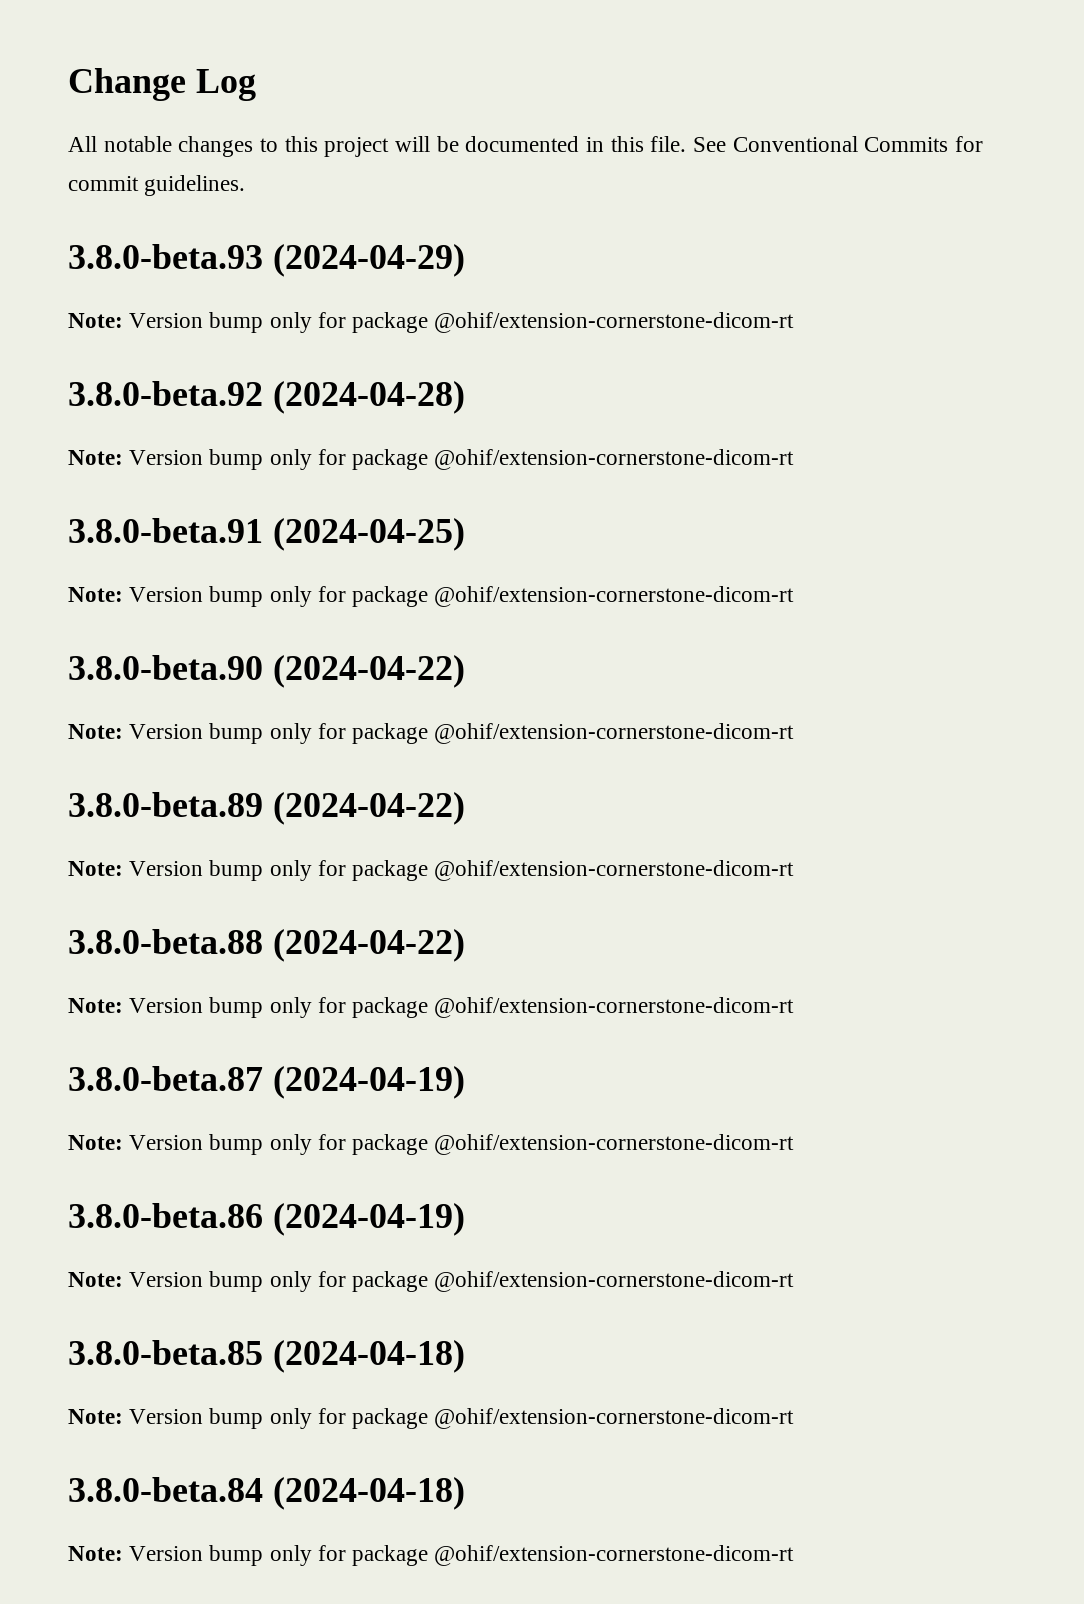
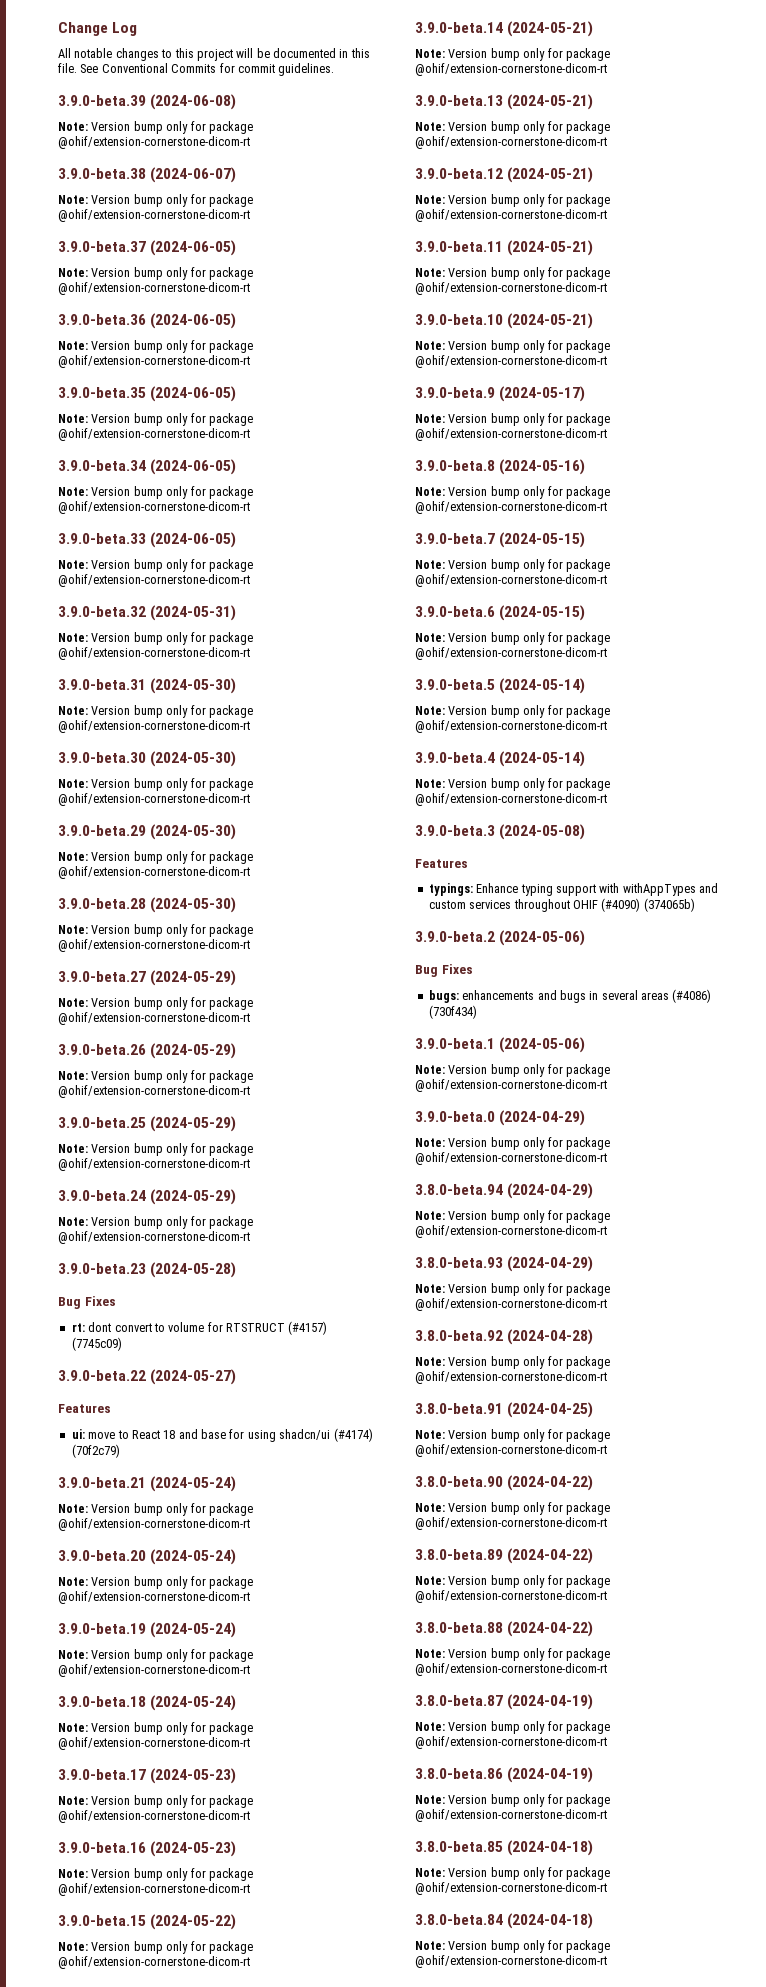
+ 3.9.0-beta.39 (2024-06-08)
+ Note: Version bump only for package @ohif/extension-cornerstone-dicom-rt
+ 3.9.0-beta.38 (2024-06-07)
+ Note: Version bump only for package @ohif/extension-cornerstone-dicom-rt
+ 3.9.0-beta.37 (2024-06-05)
+ Note: Version bump only for package @ohif/extension-cornerstone-dicom-rt
+ 3.9.0-beta.36 (2024-06-05)
+ Note: Version bump only for package @ohif/extension-cornerstone-dicom-rt
+ 3.9.0-beta.35 (2024-06-05)
+ Note: Version bump only for package @ohif/extension-cornerstone-dicom-rt
+ 3.9.0-beta.34 (2024-06-05)
+ Note: Version bump only for package @ohif/extension-cornerstone-dicom-rt
+ 3.9.0-beta.33 (2024-06-05)
+ Note: Version bump only for package @ohif/extension-cornerstone-dicom-rt
+ 3.9.0-beta.32 (2024-05-31)
+ Note: Version bump only for package @ohif/extension-cornerstone-dicom-rt
+ 3.9.0-beta.31 (2024-05-30)
+ Note: Version bump only for package @ohif/extension-cornerstone-dicom-rt
+ 3.9.0-beta.30 (2024-05-30)
+ Note: Version bump only for package @ohif/extension-cornerstone-dicom-rt
+ 3.9.0-beta.29 (2024-05-30)
+ Note: Version bump only for package @ohif/extension-cornerstone-dicom-rt
+ 3.9.0-beta.28 (2024-05-30)
+ Note: Version bump only for package @ohif/extension-cornerstone-dicom-rt
+ 3.9.0-beta.27 (2024-05-29)
+ Note: Version bump only for package @ohif/extension-cornerstone-dicom-rt
+ 3.9.0-beta.26 (2024-05-29)
+ Note: Version bump only for package @ohif/extension-cornerstone-dicom-rt
+ 3.9.0-beta.25 (2024-05-29)
+ Note: Version bump only for package @ohif/extension-cornerstone-dicom-rt
+ 3.9.0-beta.24 (2024-05-29)
+ Note: Version bump only for package @ohif/extension-cornerstone-dicom-rt
+ 3.9.0-beta.23 (2024-05-28)
+ Bug Fixes
+ rt: dont convert to volume for RTSTRUCT (#4157) (7745c09)
+ 3.9.0-beta.22 (2024-05-27)
+ Features
+ ui: move to React 18 and base for using shadcn/ui (#4174) (70f2c79)
+ 3.9.0-beta.21 (2024-05-24)
+ Note: Version bump only for package @ohif/extension-cornerstone-dicom-rt
+ 3.9.0-beta.20 (2024-05-24)
+ Note: Version bump only for package @ohif/extension-cornerstone-dicom-rt
+ 3.9.0-beta.19 (2024-05-24)
+ Note: Version bump only for package @ohif/extension-cornerstone-dicom-rt
+ 3.9.0-beta.18 (2024-05-24)
+ Note: Version bump only for package @ohif/extension-cornerstone-dicom-rt
+ 3.9.0-beta.17 (2024-05-23)
+ Note: Version bump only for package @ohif/extension-cornerstone-dicom-rt
+ 3.9.0-beta.16 (2024-05-23)
+ Note: Version bump only for package @ohif/extension-cornerstone-dicom-rt
+ 3.9.0-beta.15 (2024-05-22)
+ Note: Version bump only for package @ohif/extension-cornerstone-dicom-rt
+ 3.9.0-beta.14 (2024-05-21)
+ Note: Version bump only for package @ohif/extension-cornerstone-dicom-rt
+ 3.9.0-beta.13 (2024-05-21)
+ Note: Version bump only for package @ohif/extension-cornerstone-dicom-rt
+ 3.9.0-beta.12 (2024-05-21)
+ Note: Version bump only for package @ohif/extension-cornerstone-dicom-rt
+ 3.9.0-beta.11 (2024-05-21)
+ Note: Version bump only for package @ohif/extension-cornerstone-dicom-rt
+ 3.9.0-beta.10 (2024-05-21)
+ Note: Version bump only for package @ohif/extension-cornerstone-dicom-rt
+ 3.9.0-beta.9 (2024-05-17)
+ Note: Version bump only for package @ohif/extension-cornerstone-dicom-rt
+ 3.9.0-beta.8 (2024-05-16)
+ Note: Version bump only for package @ohif/extension-cornerstone-dicom-rt
+ 3.9.0-beta.7 (2024-05-15)
+ Note: Version bump only for package @ohif/extension-cornerstone-dicom-rt
+ 3.9.0-beta.6 (2024-05-15)
+ Note: Version bump only for package @ohif/extension-cornerstone-dicom-rt
+ 3.9.0-beta.5 (2024-05-14)
+ Note: Version bump only for package @ohif/extension-cornerstone-dicom-rt
+ 3.9.0-beta.4 (2024-05-14)
+ Note: Version bump only for package @ohif/extension-cornerstone-dicom-rt
+ 3.9.0-beta.3 (2024-05-08)
+ Features
+ typings: Enhance typing support with withAppTypes and custom services throughout OHIF (#4090) (374065b)
+ 3.9.0-beta.2 (2024-05-06)
+ Bug Fixes
+ bugs: enhancements and bugs in several areas (#4086) (730f434)
+ 3.9.0-beta.1 (2024-05-06)
+ Note: Version bump only for package @ohif/extension-cornerstone-dicom-rt
+ 3.9.0-beta.0 (2024-04-29)
+ Note: Version bump only for package @ohif/extension-cornerstone-dicom-rt
+ 3.8.0-beta.94 (2024-04-29)
+ Note: Version bump only for package @ohif/extension-cornerstone-dicom-rt

